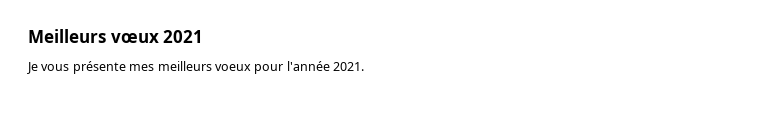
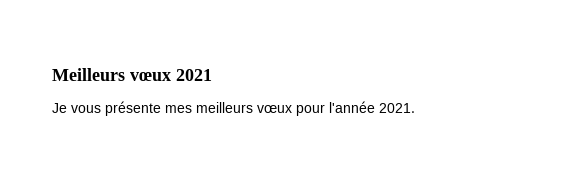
- Je vous présente mes meilleurs voeux pour l'année 2021.
+ Je vous présente mes meilleurs vœux pour l'année 2021.

